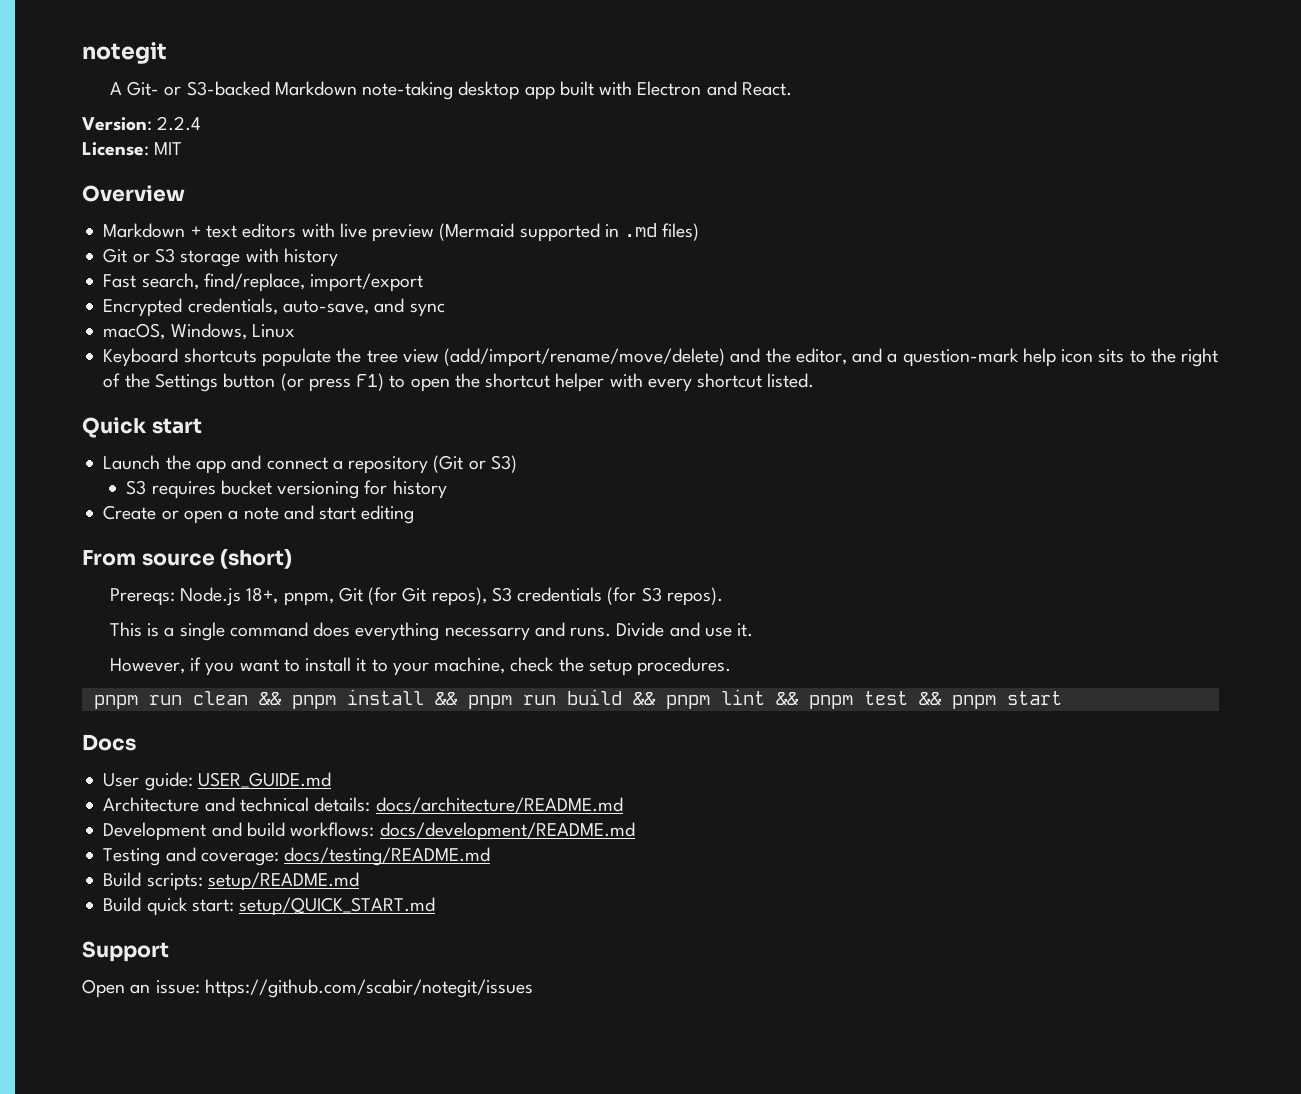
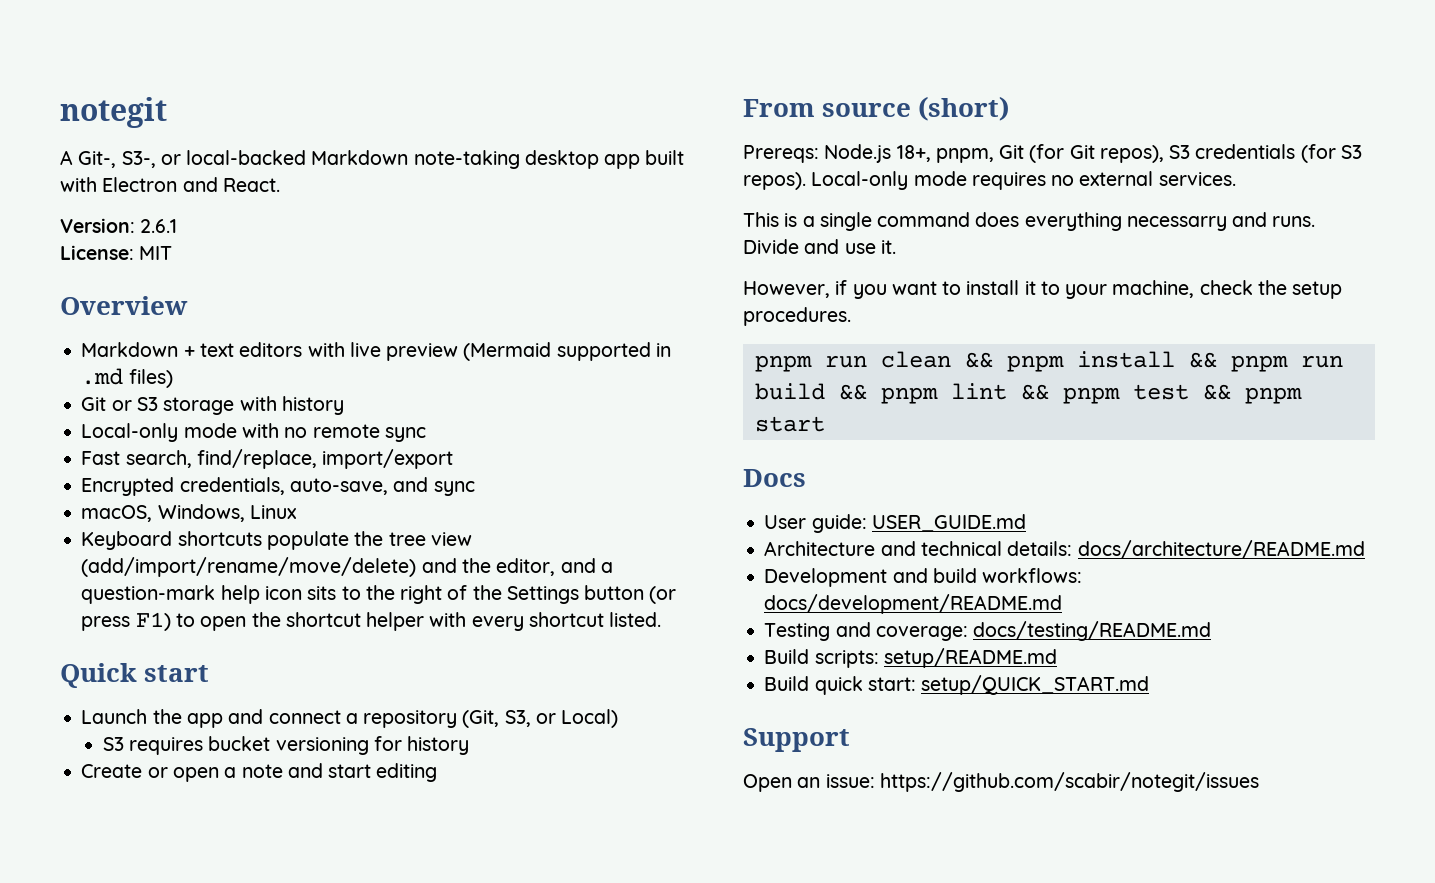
- A Git- or S3-backed Markdown note-taking desktop app built with Electron and React.
+ A Git-, S3-, or local-backed Markdown note-taking desktop app built with Electron and React.
- Version: 2.2.4
+ Version: 2.6.1
+ Local-only mode with no remote sync
- Launch the app and connect a repository (Git or S3)
+ Launch the app and connect a repository (Git, S3, or Local)
+ Local-only mode requires no external services.

